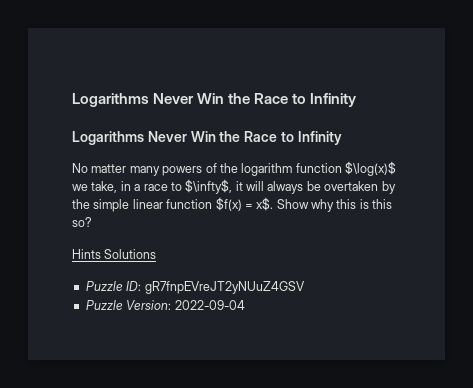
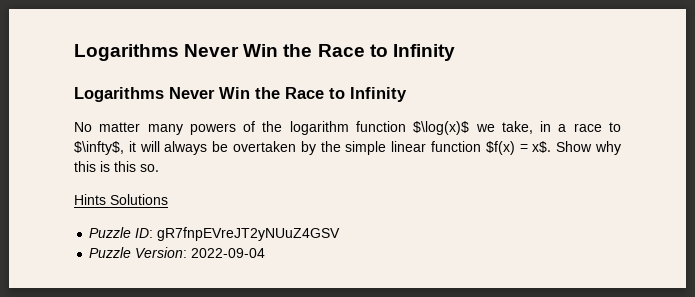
- Show why this is this so?
+ Show why this is this so.

